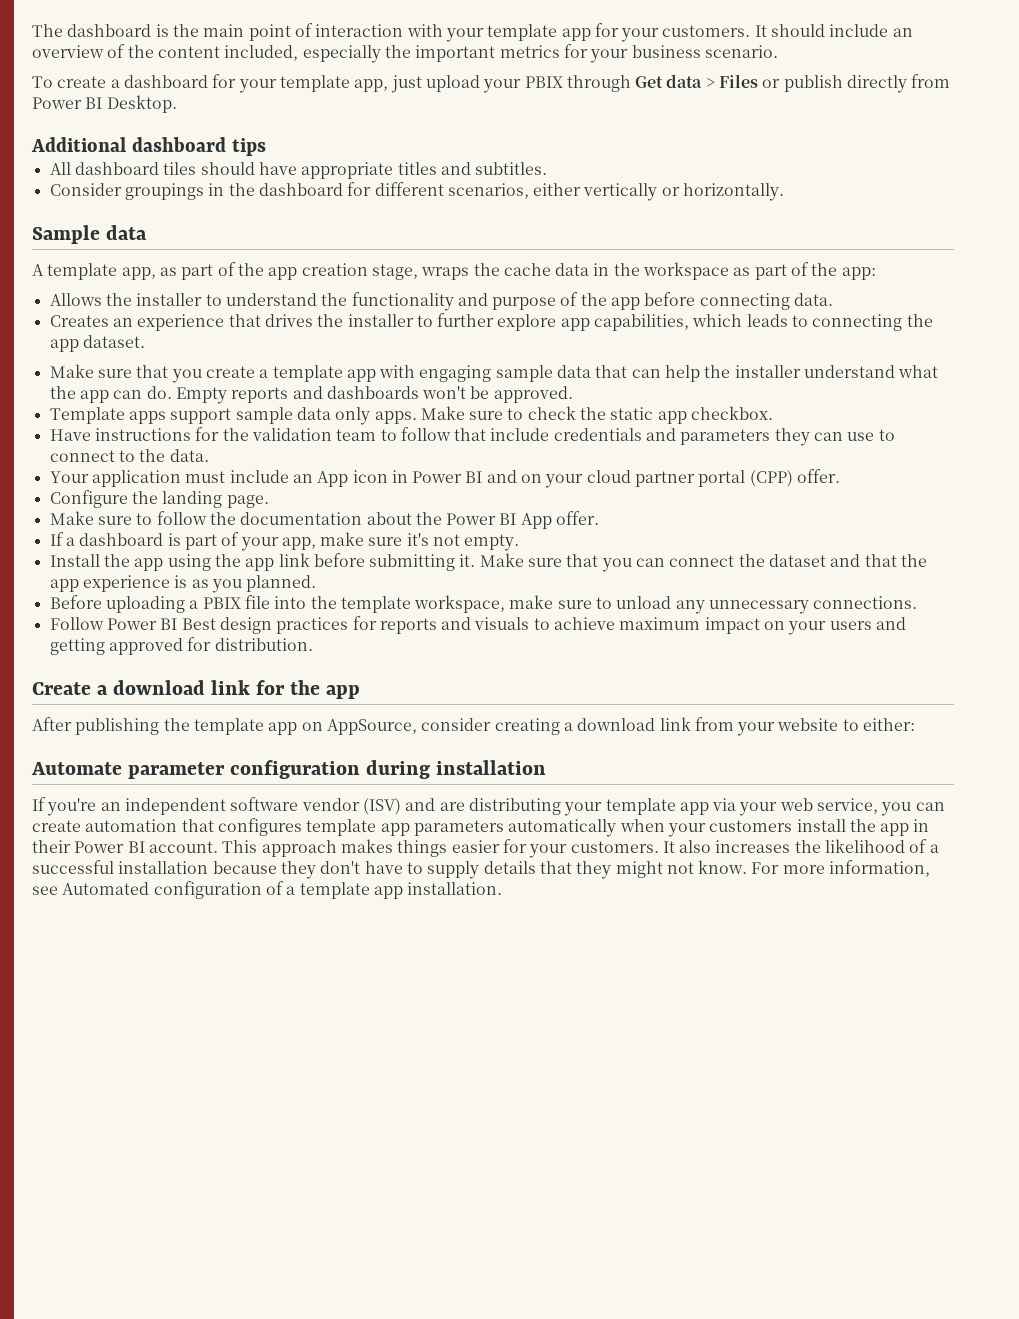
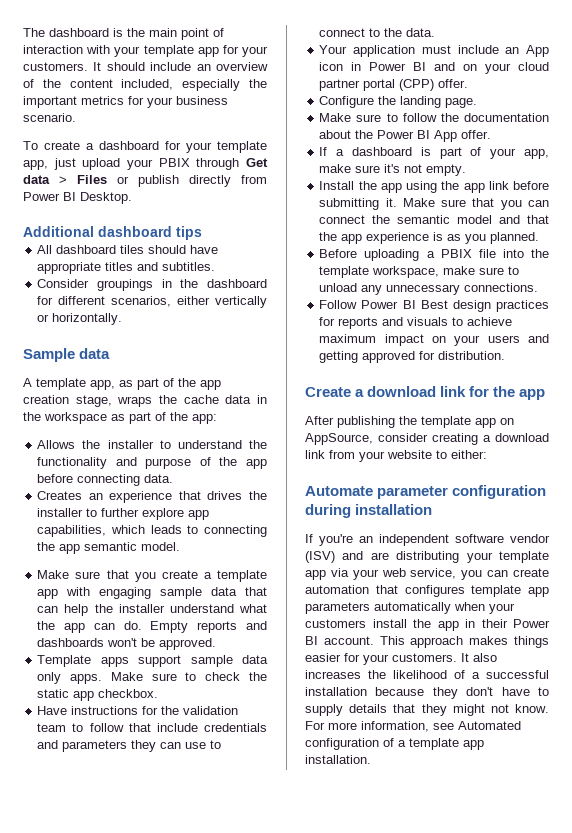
- Creates an experience that drives the installer to further explore app capabilities, which leads to connecting the app dataset.
+ Creates an experience that drives the installer to further explore app capabilities, which leads to connecting the app semantic model.
- Make sure that you can connect the dataset and that the app experience is as you planned.
+ Make sure that you can connect the semantic model and that the app experience is as you planned.

